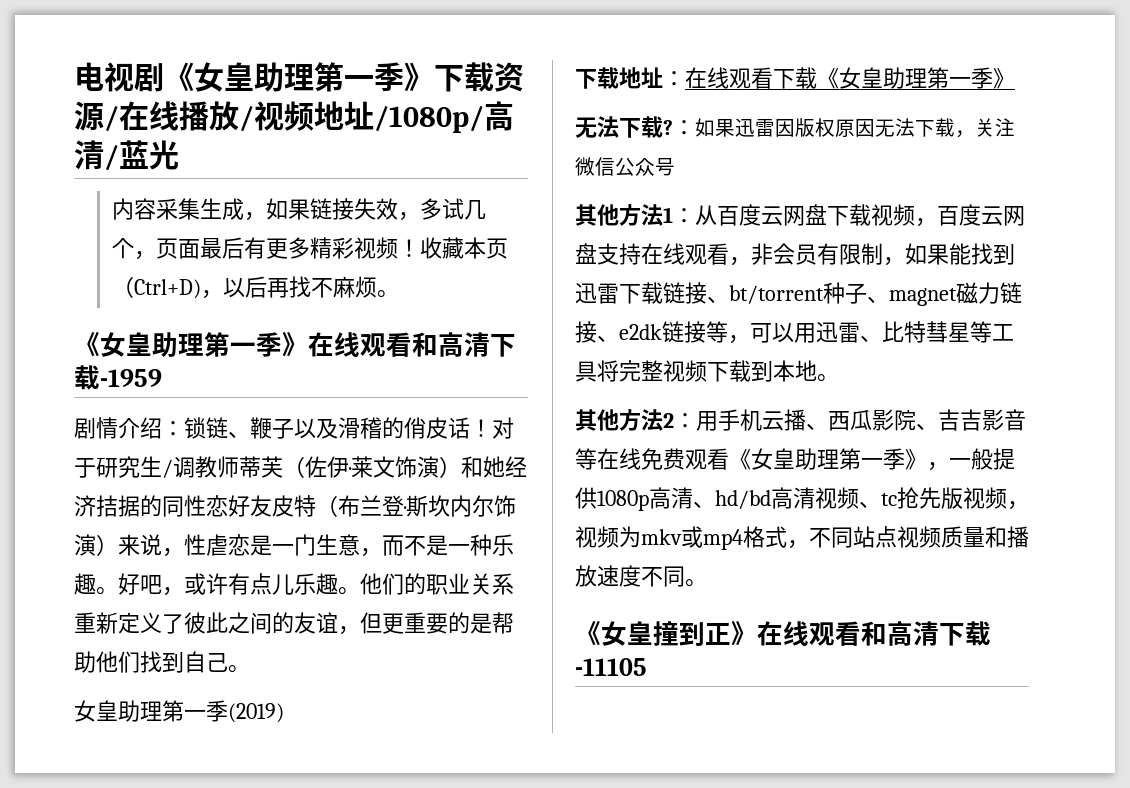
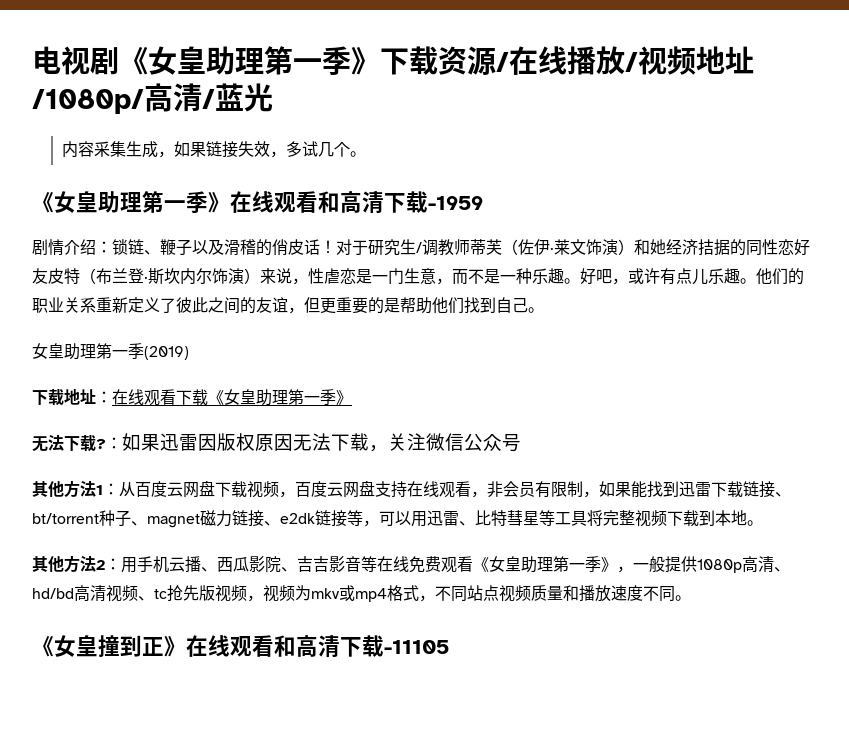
- 内容采集生成，如果链接失效，多试几个，页面最后有更多精彩视频！收藏本页（Ctrl+D)，以后再找不麻烦。
+ 内容采集生成，如果链接失效，多试几个。

